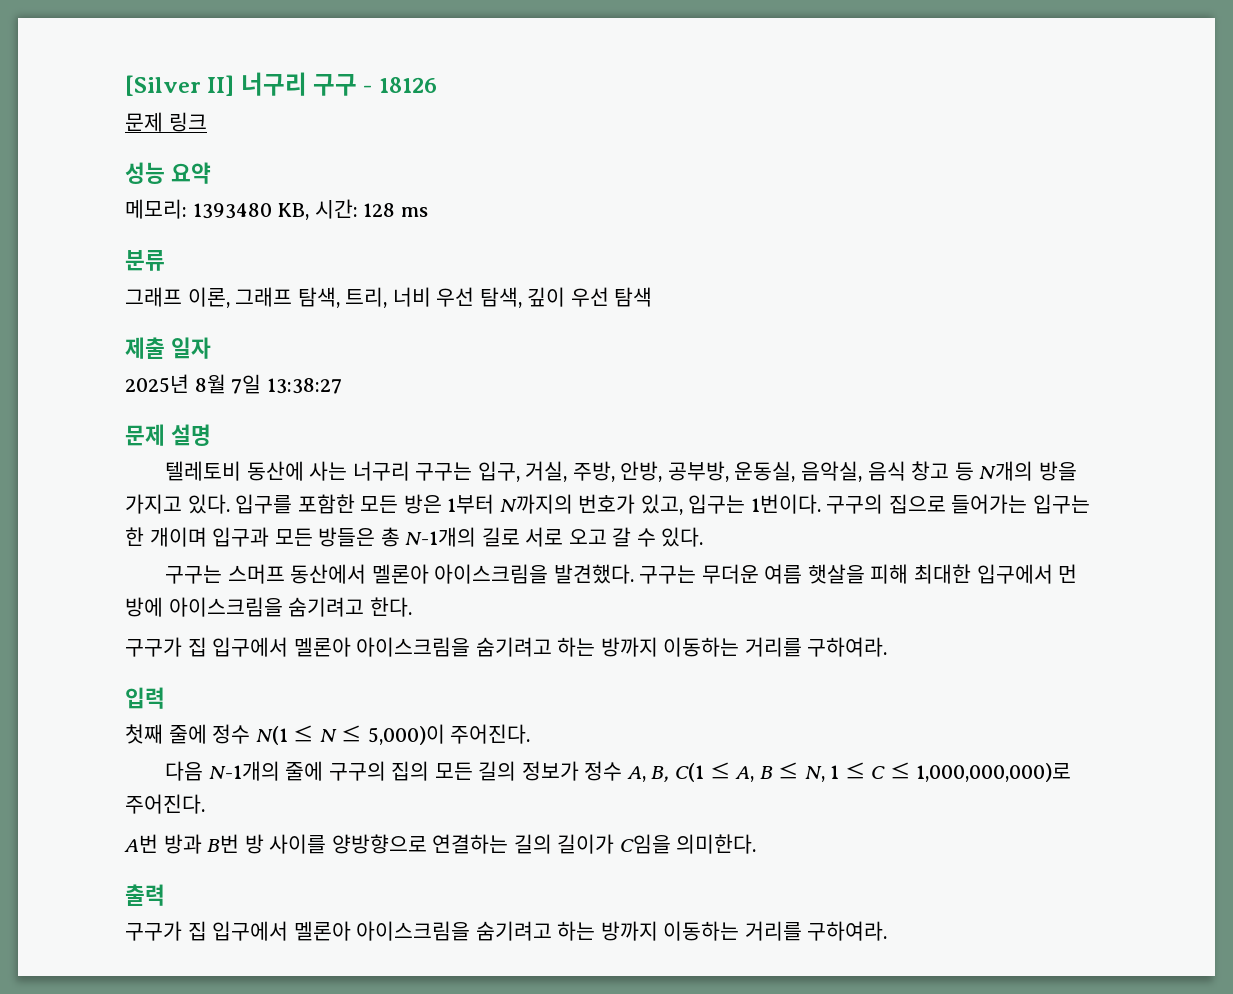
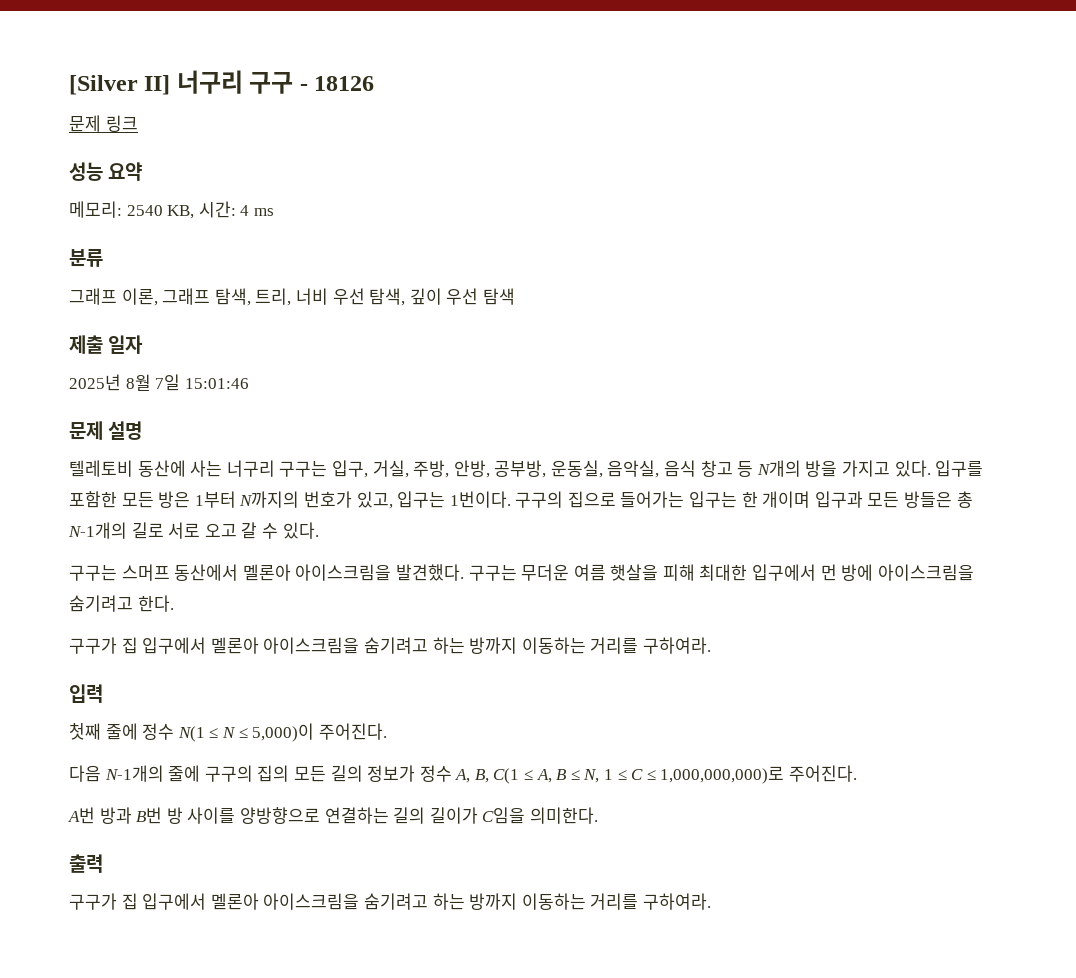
- 메모리: 1393480 KB, 시간: 128 ms
+ 메모리: 2540 KB, 시간: 4 ms
- 2025년 8월 7일 13:38:27
+ 2025년 8월 7일 15:01:46

